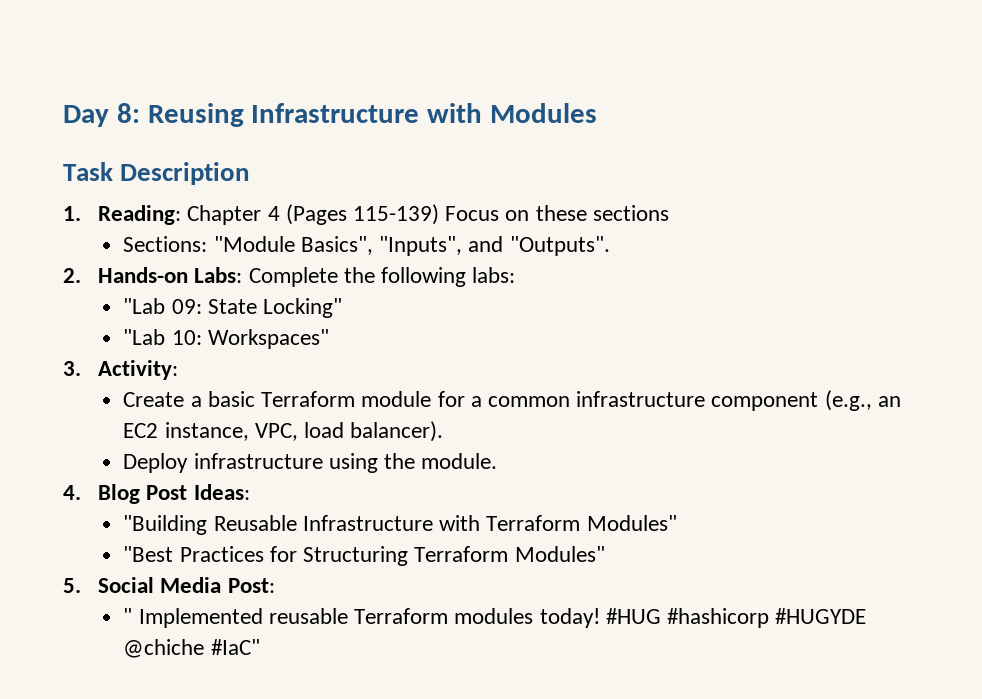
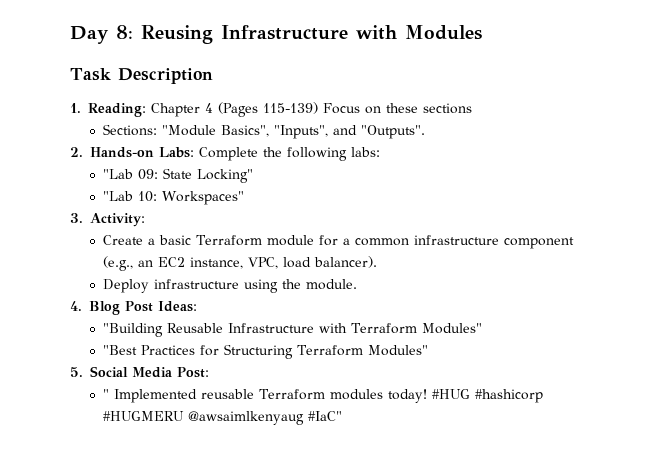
- #HUG #hashicorp #HUGYDE @chiche #IaC"
+ #HUG #hashicorp #HUGMERU @awsaimlkenyaug #IaC"

